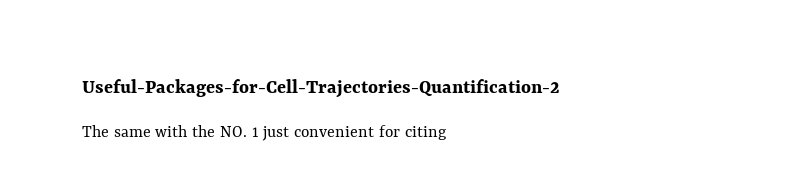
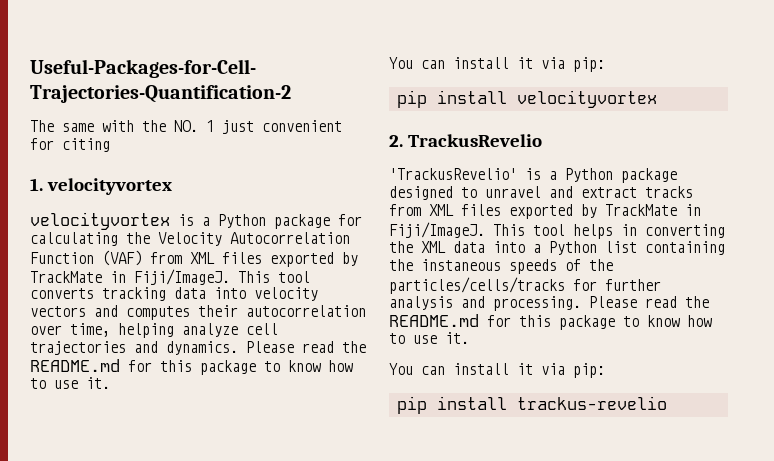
+ 1. velocityvortex
+ velocityvortex is a Python package for calculating the Velocity Autocorrelation Function (VAF) from XML files exported by TrackMate in Fiji/ImageJ. This tool converts tracking data into velocity vectors and computes their autocorrelation over time, helping analyze cell trajectories and dynamics. Please read the README.md for this package to know how to use it.
+ You can install it via pip:
+ pip install velocityvortex
+ 2. TrackusRevelio
+ 'TrackusRevelio' is a Python package designed to unravel and extract tracks from XML files exported by TrackMate in Fiji/ImageJ. This tool helps in converting the XML data into a Python list containing the instaneous speeds of the particles/cells/tracks for further analysis and processing. Please read the README.md for this package to know how to use it.
+ You can install it via pip:
+ pip install trackus-revelio

